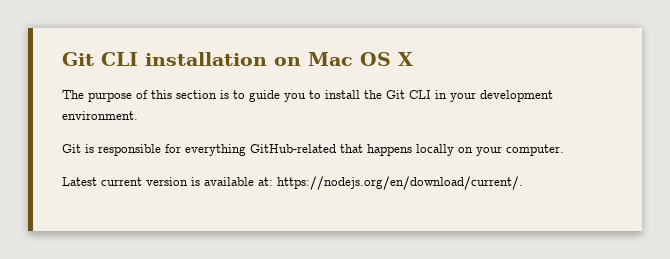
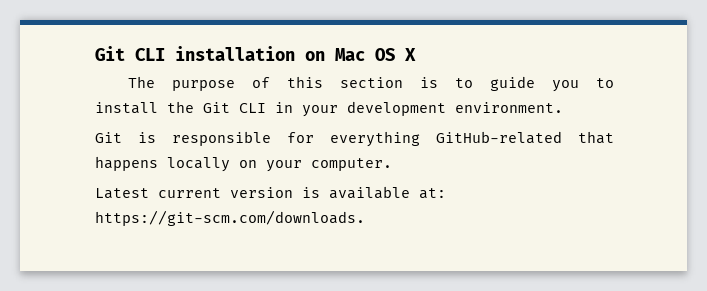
- Latest current version is available at: https://nodejs.org/en/download/current/.
+ Latest current version is available at: https://git-scm.com/downloads.

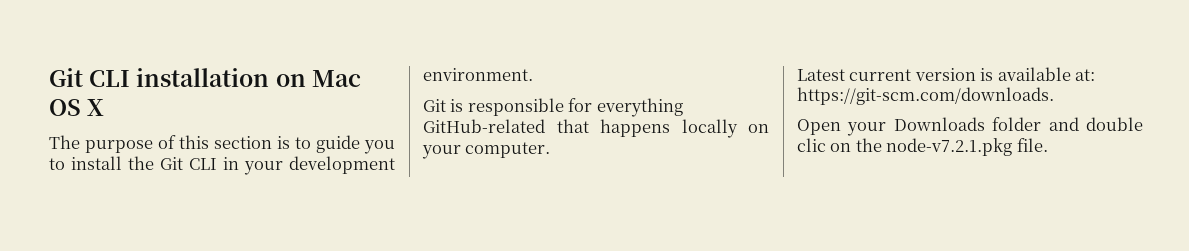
+ Open your Downloads folder and double clic on the node-v7.2.1.pkg file.

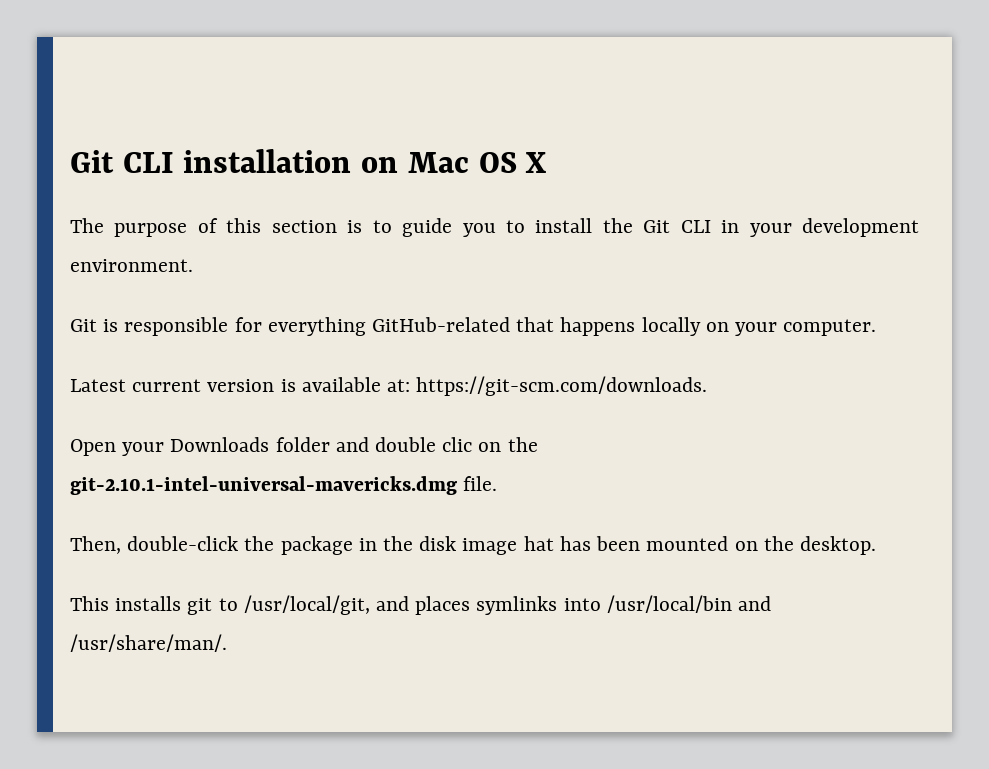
- Open your Downloads folder and double clic on the node-v7.2.1.pkg file.
+ Open your Downloads folder and double clic on the git-2.10.1-intel-universal-mavericks.dmg file.
+ Then, double-click the package in the disk image hat has been mounted on the desktop.
+ This installs git to /usr/local/git, and places symlinks into /usr/local/bin and /usr/share/man/.

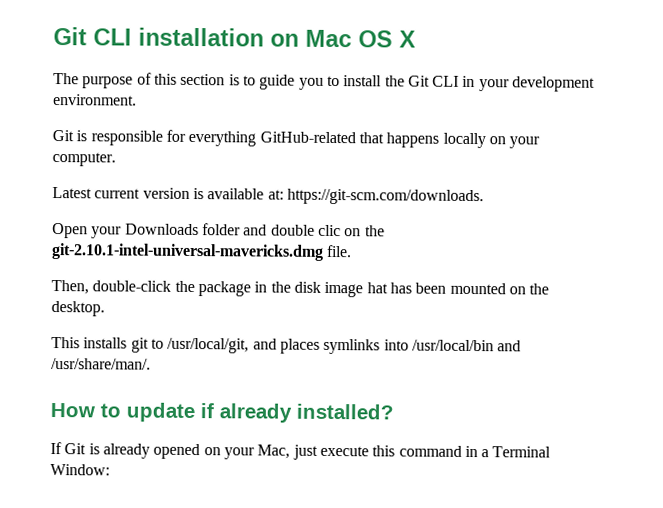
+ How to update if already installed?
+ If Git is already opened on your Mac, just execute this command in a Terminal Window:

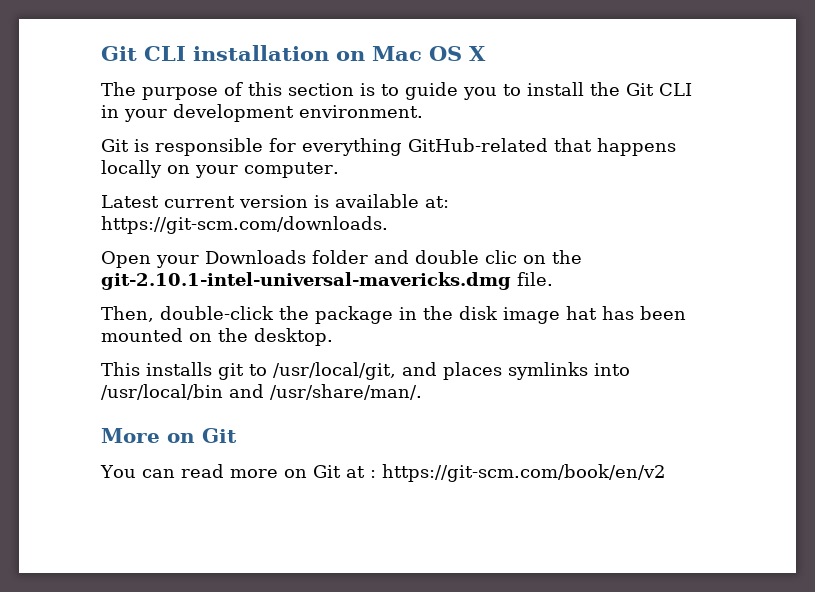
- How to update if already installed?
- If Git is already opened on your Mac, just execute this command in a Terminal Window:
+ More on Git
+ You can read more on Git at : https://git-scm.com/book/en/v2

